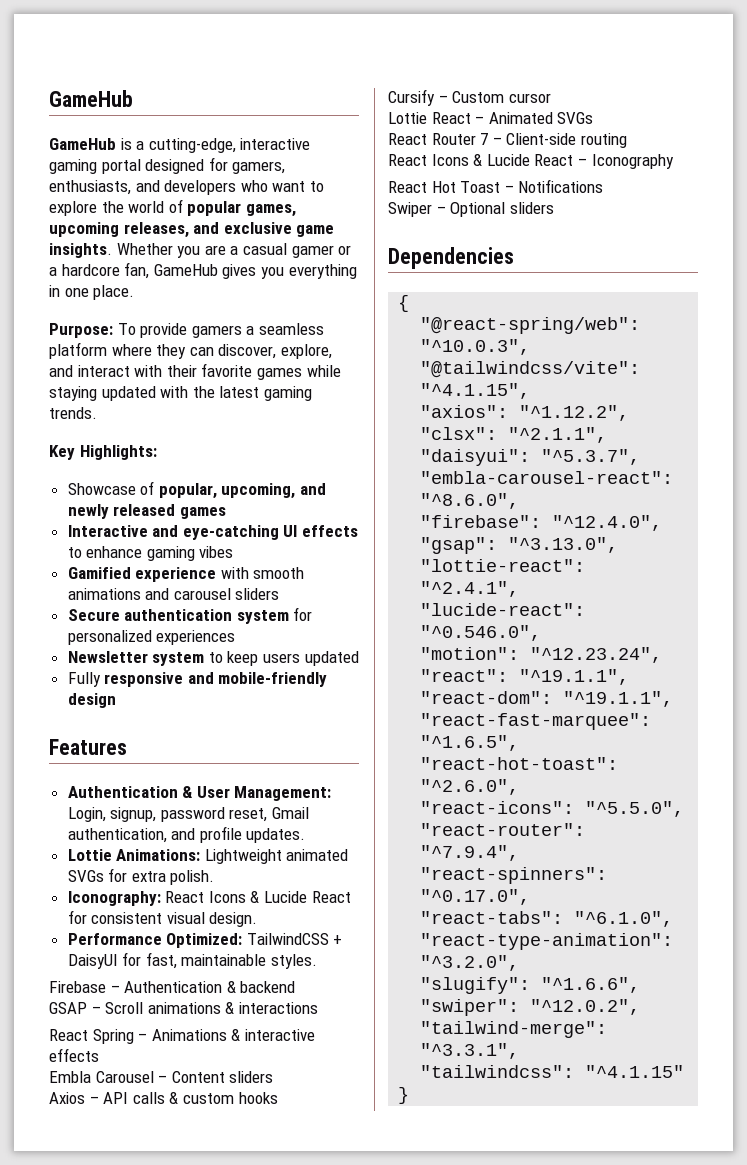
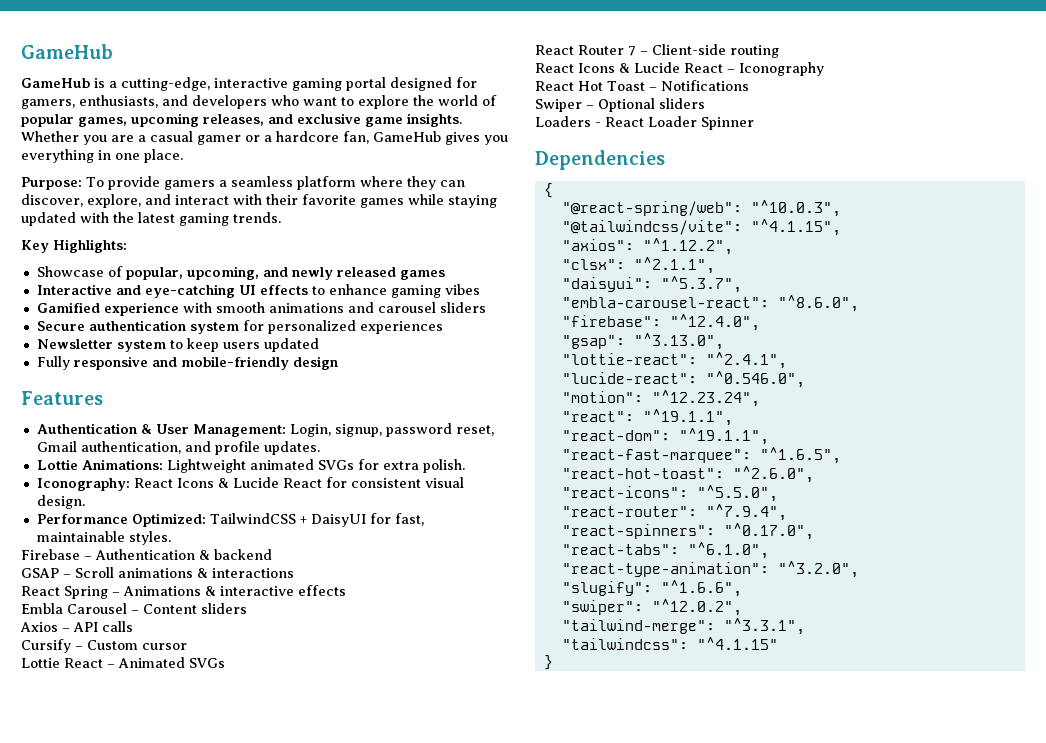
- Axios – API calls & custom hooks
+ Axios – API calls
+ Loaders - React Loader Spinner

